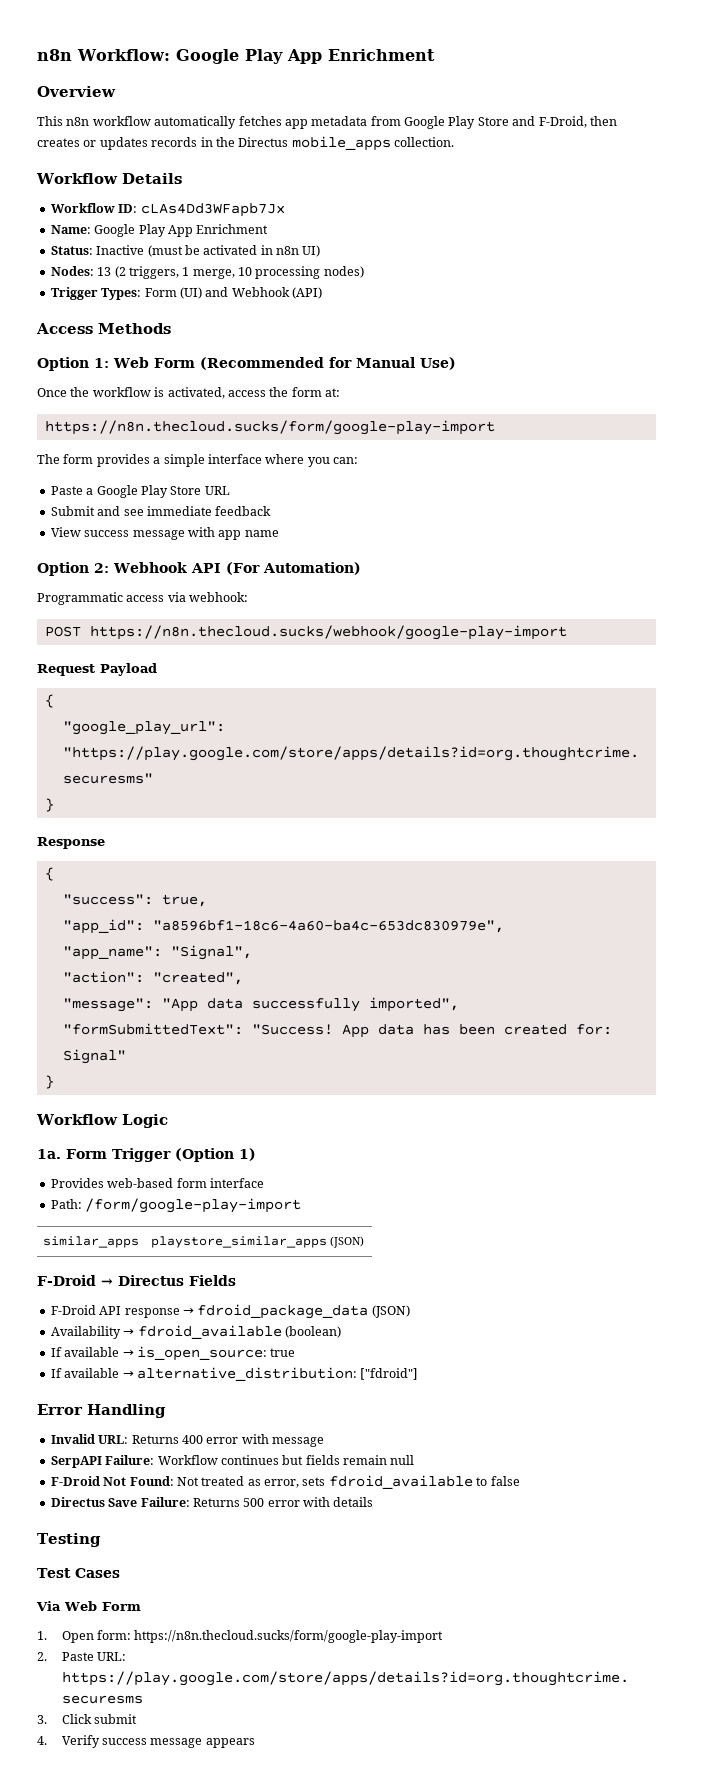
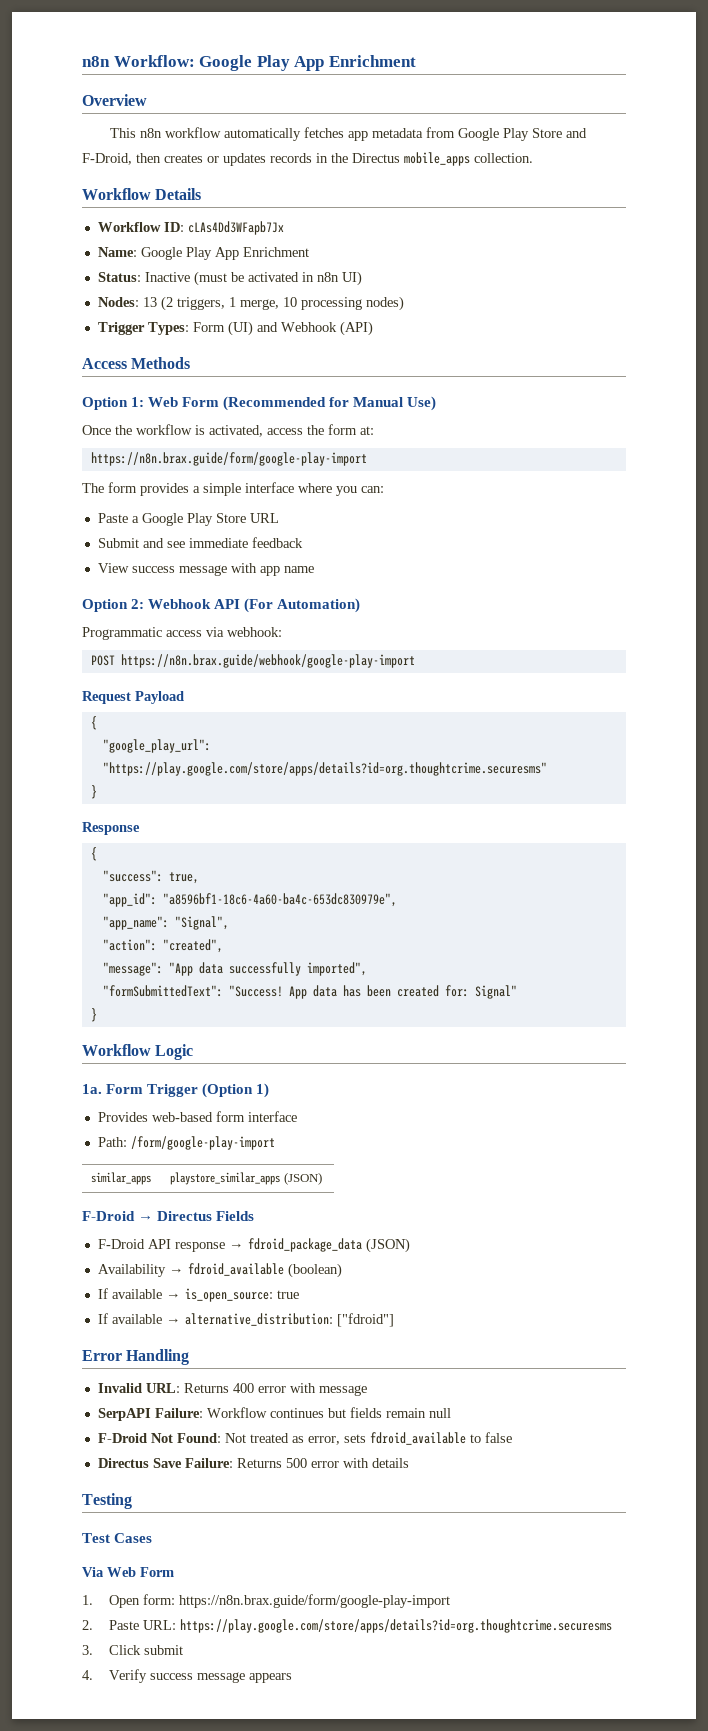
  Once the workflow is activated, access the form at:
- https://n8n.thecloud.sucks/form/google-play-import
+ https://n8n.brax.guide/form/google-play-import
- POST https://n8n.thecloud.sucks/webhook/google-play-import
+ POST https://n8n.brax.guide/webhook/google-play-import
- 1. Open form: https://n8n.thecloud.sucks/form/google-play-import
+ 1. Open form: https://n8n.brax.guide/form/google-play-import

